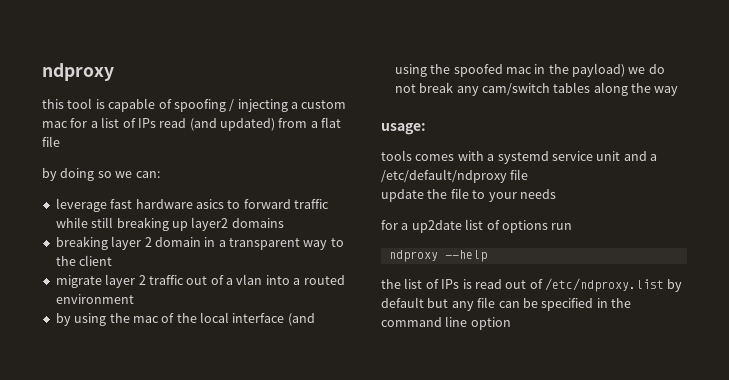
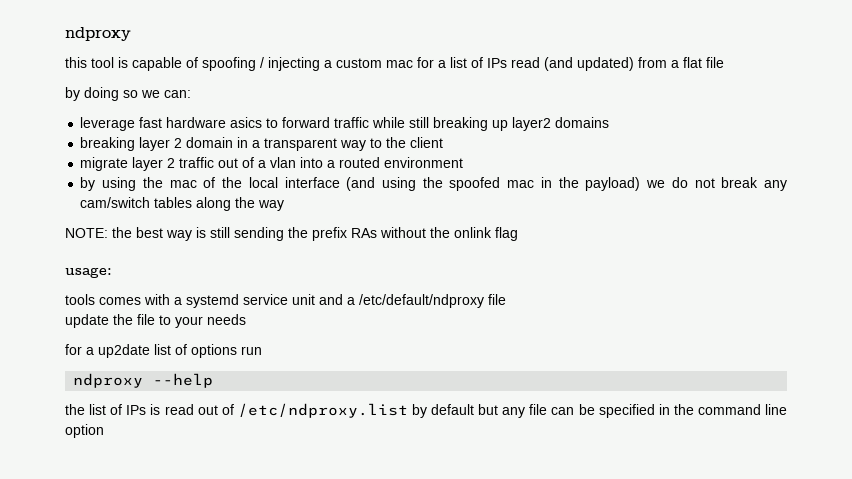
+ NOTE: the best way is still sending the prefix RAs without the onlink flag

